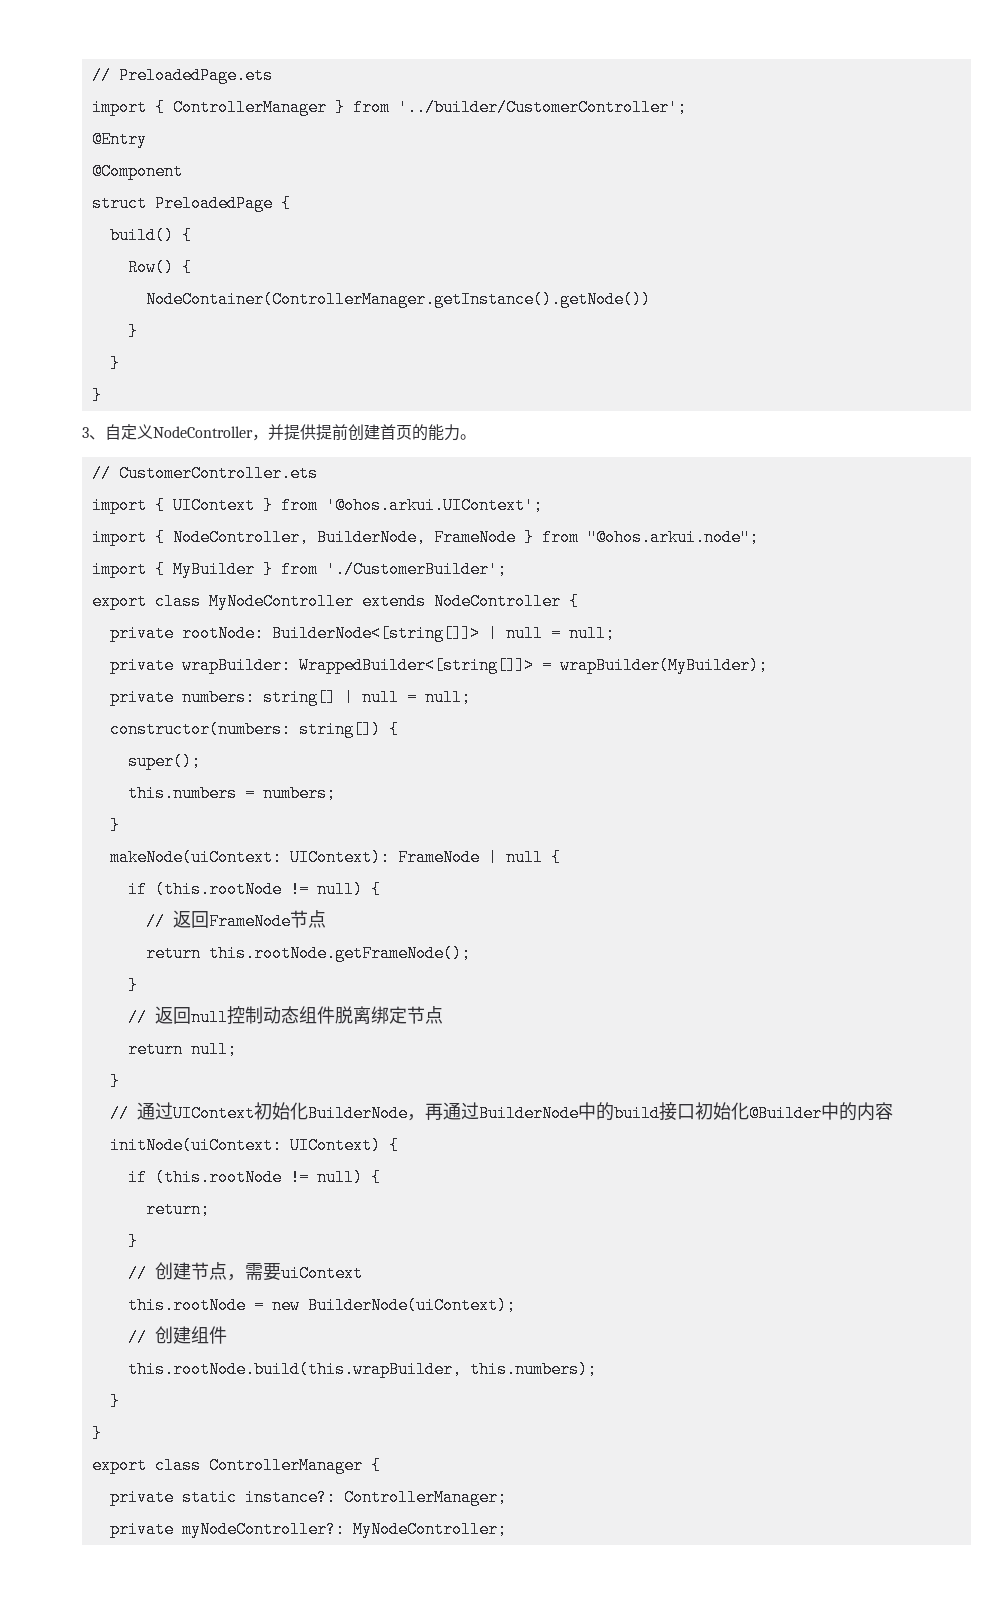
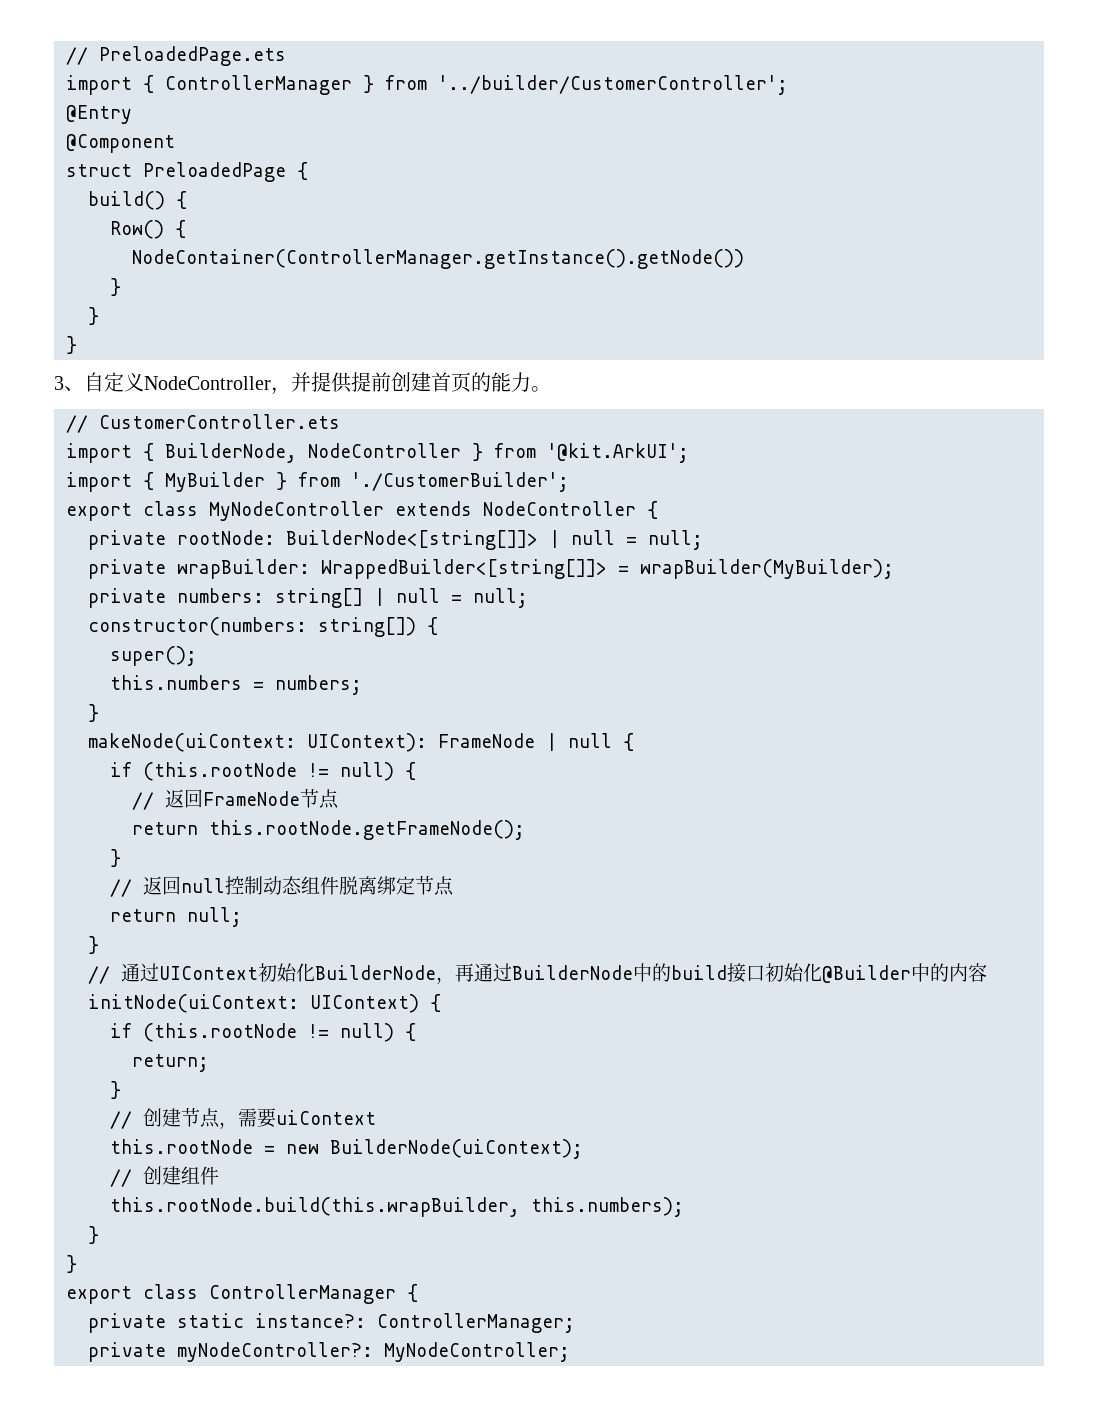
- import { UIContext } from '@ohos.arkui.UIContext';
- import { NodeController, BuilderNode, FrameNode } from "@ohos.arkui.node";
+ import { BuilderNode, NodeController } from '@kit.ArkUI';

